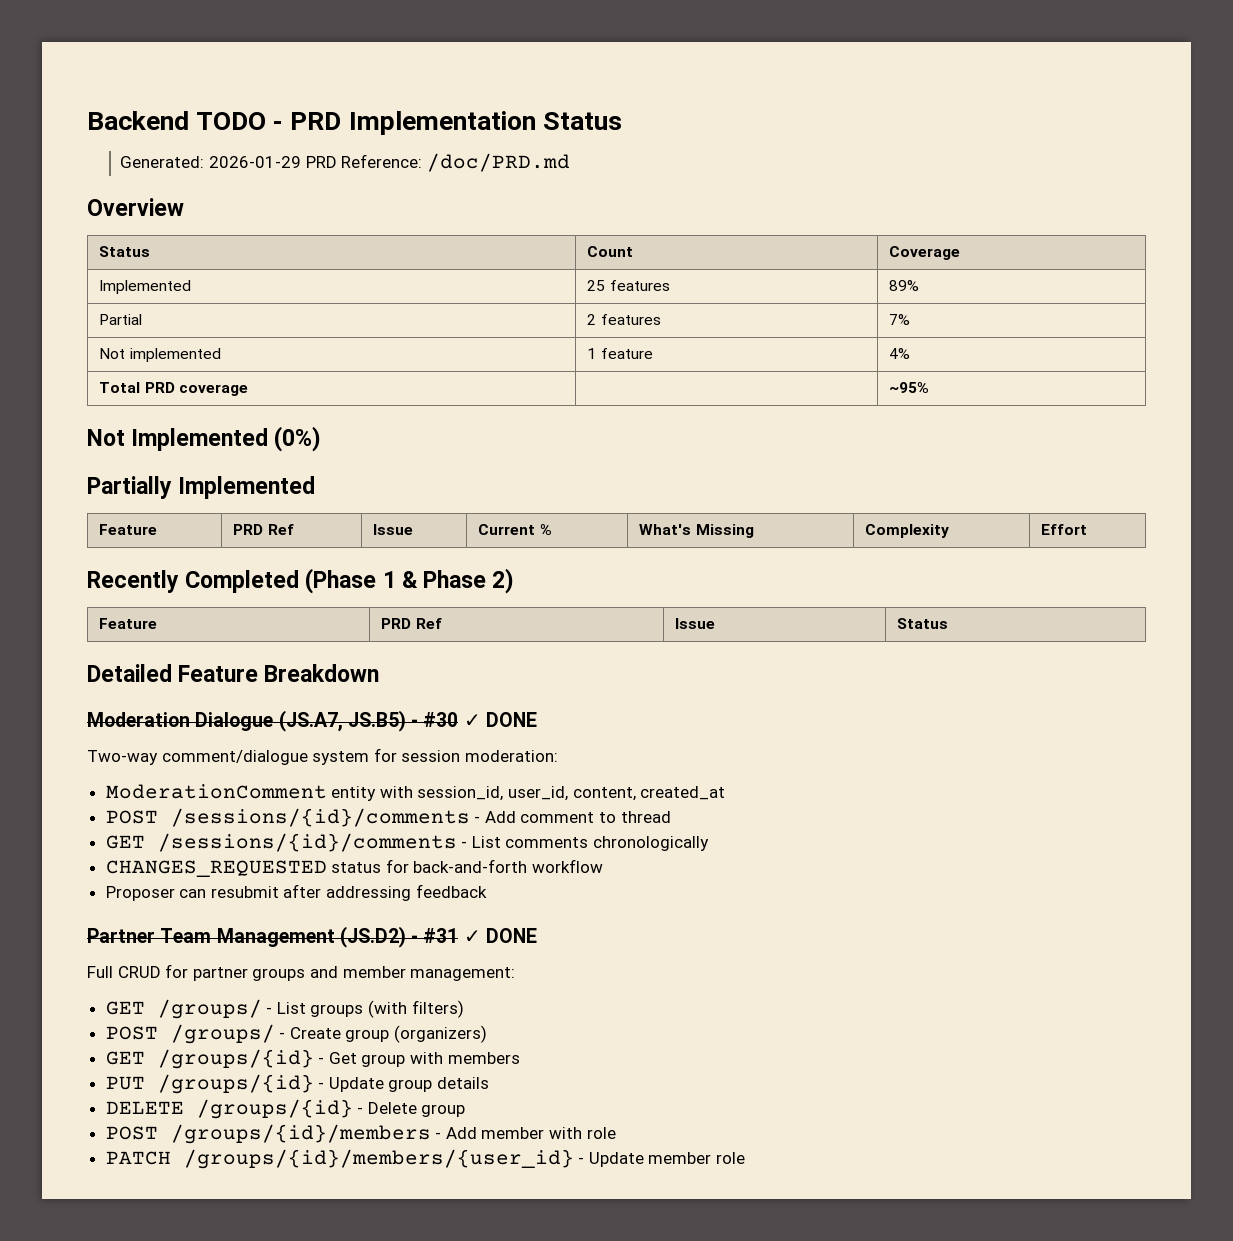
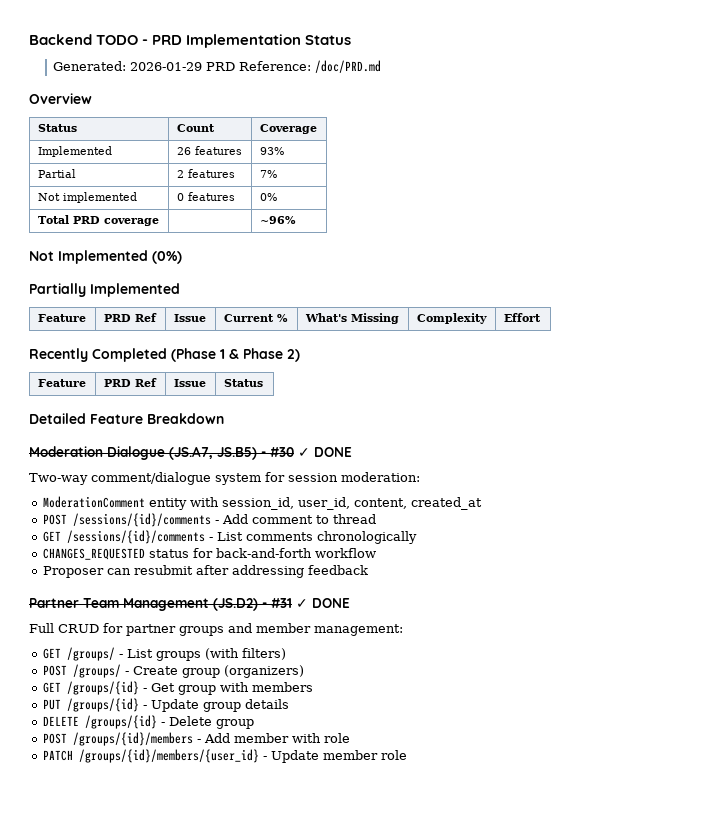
- Implemented | 25 features | 89%
+ Implemented | 26 features | 93%
- Not implemented | 1 feature | 4%
+ Not implemented | 0 features | 0%
- Total PRD coverage | | ~95%
+ Total PRD coverage | | ~96%

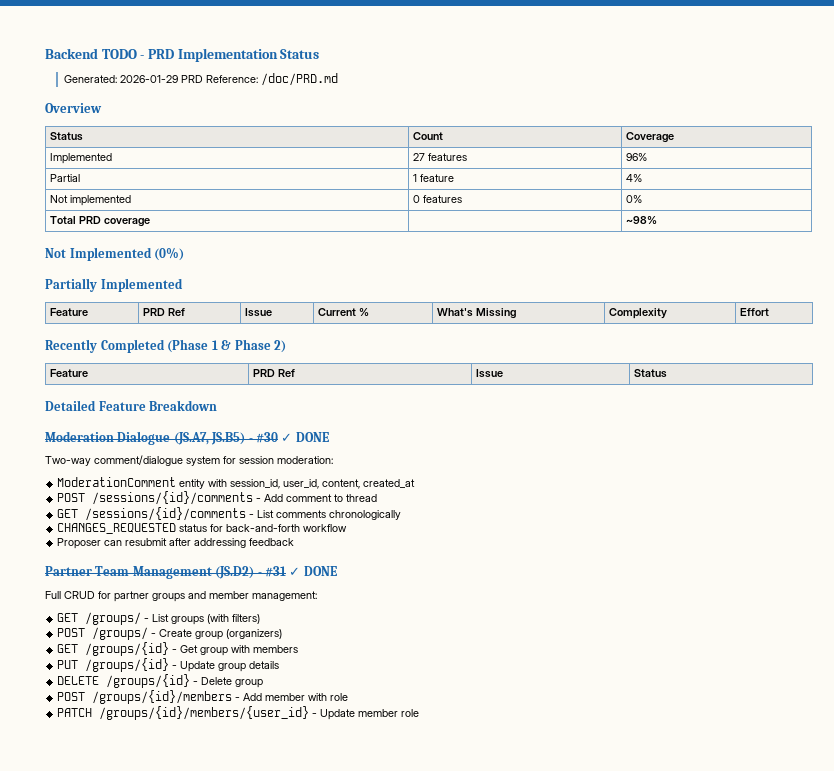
- Implemented | 26 features | 93%
+ Implemented | 27 features | 96%
- Partial | 2 features | 7%
+ Partial | 1 feature | 4%
- Total PRD coverage | | ~96%
+ Total PRD coverage | | ~98%

